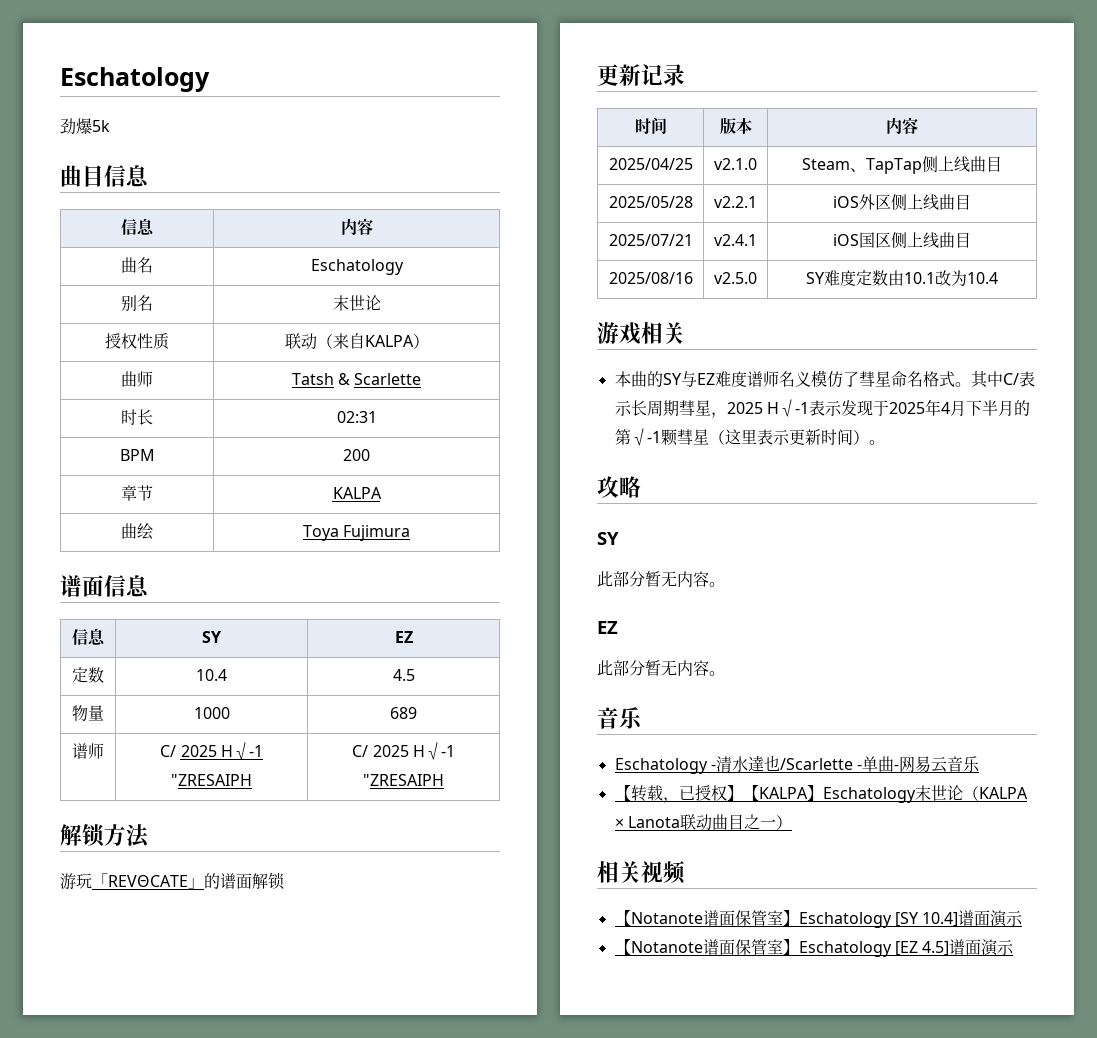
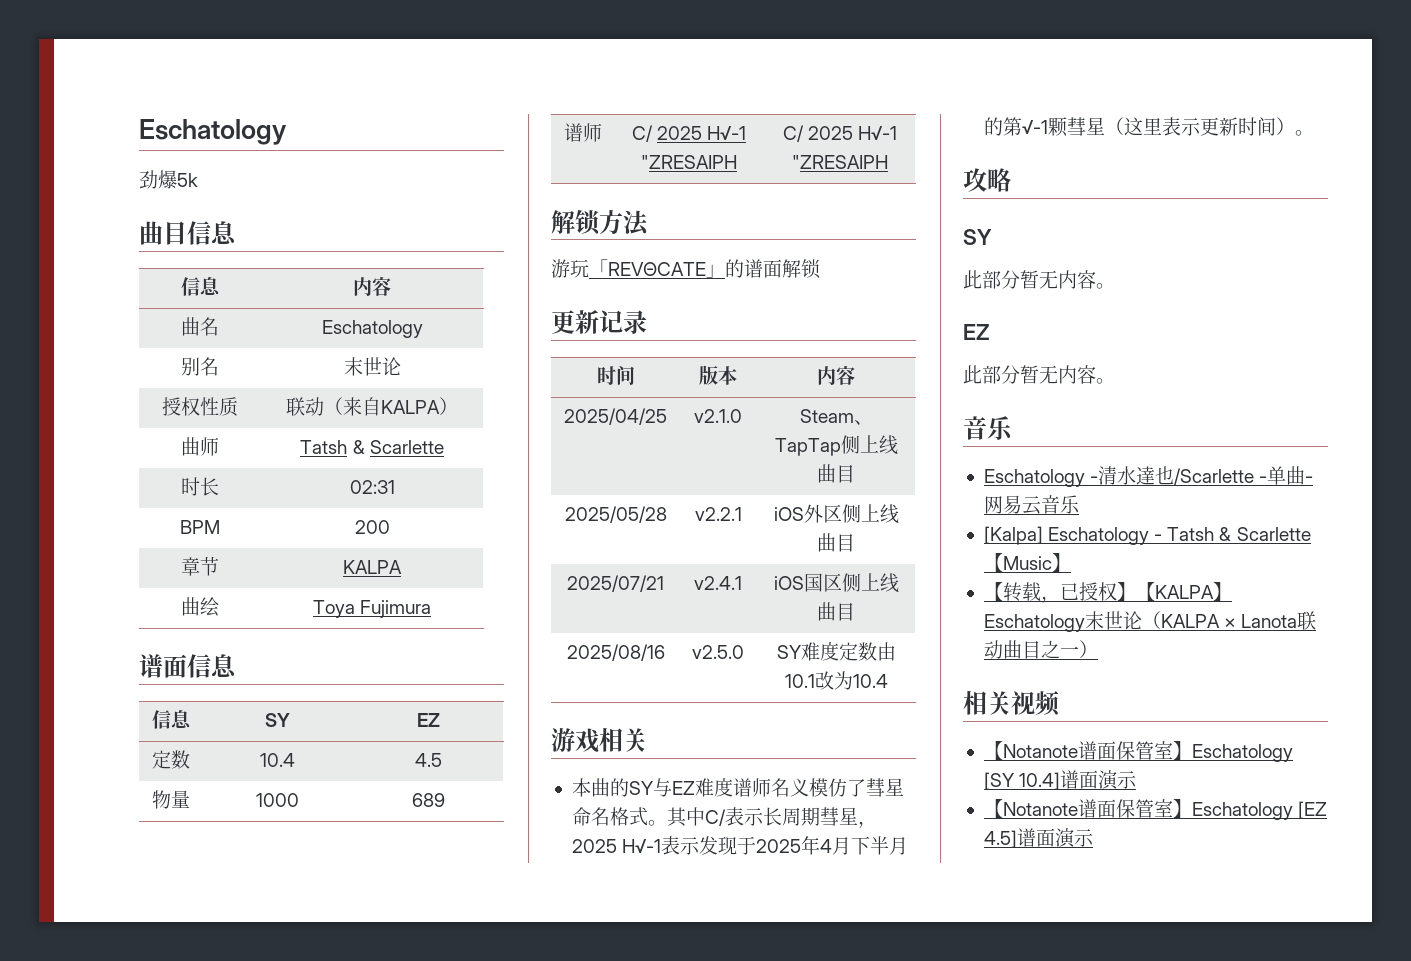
+ [Kalpa] Eschatology - Tatsh & Scarlette【Music】

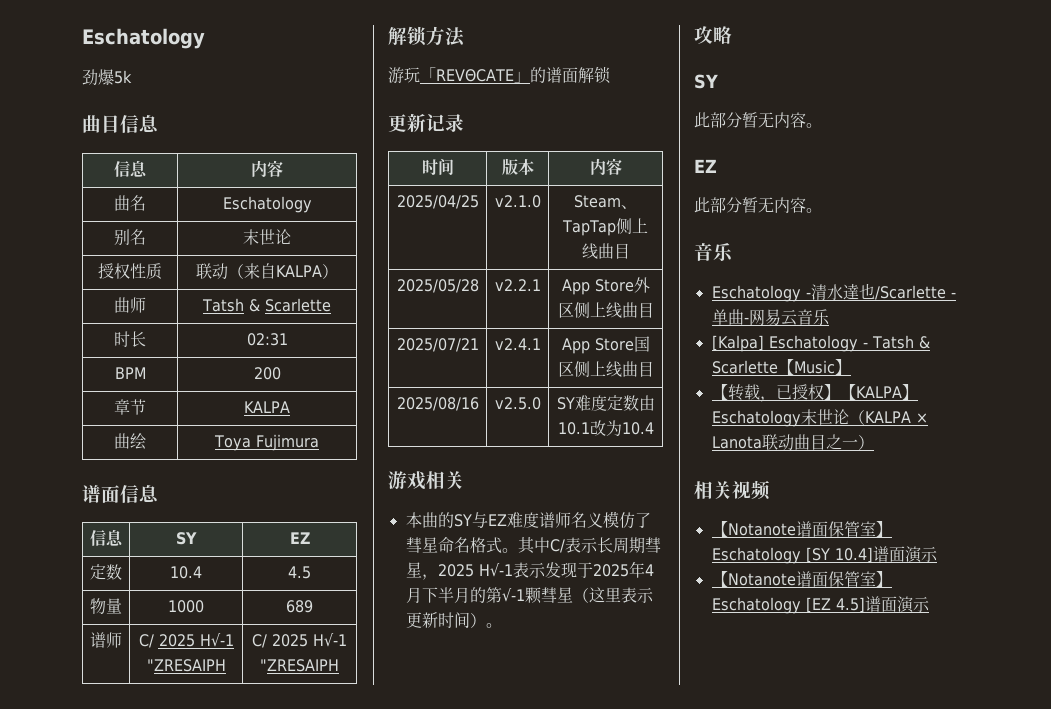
- 2025/05/28 | v2.2.1 | iOS外区侧上线曲目
+ 2025/05/28 | v2.2.1 | App Store外区侧上线曲目
- 2025/07/21 | v2.4.1 | iOS国区侧上线曲目
+ 2025/07/21 | v2.4.1 | App Store国区侧上线曲目

